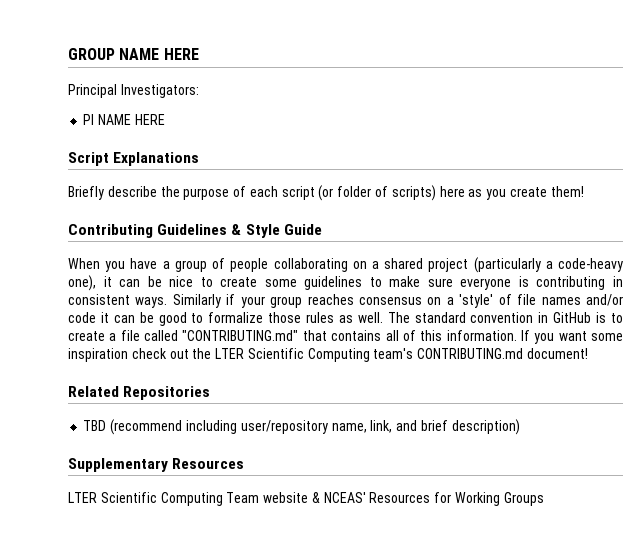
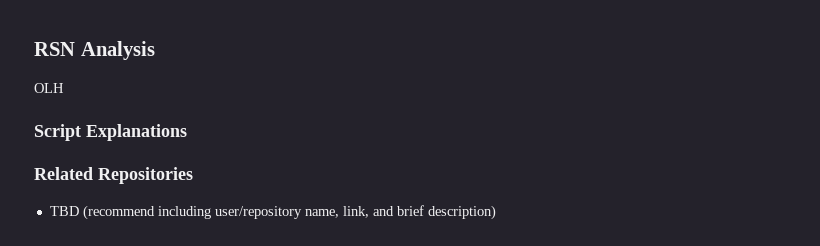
- GROUP NAME HERE
- Principal Investigators:
- PI NAME HERE
+ RSN Analysis
+ OLH
  Script Explanations
- Briefly describe the purpose of each script (or folder of scripts) here as you create them!
- Contributing Guidelines & Style Guide
- When you have a group of people collaborating on a shared project (particularly a code-heavy one), it can be nice to create some guidelines to make sure everyone is contributing in consistent ways. Similarly if your group reaches consensus on a 'style' of file names and/or code it can be good to formalize those rules as well. The standard convention in GitHub is to create a file called "CONTRIBUTING.md" that contains all of this information. If you want some inspiration check out the LTER Scientific Computing team's CONTRIBUTING.md document!
- Supplementary Resources
- LTER Scientific Computing Team website & NCEAS' Resources for Working Groups

